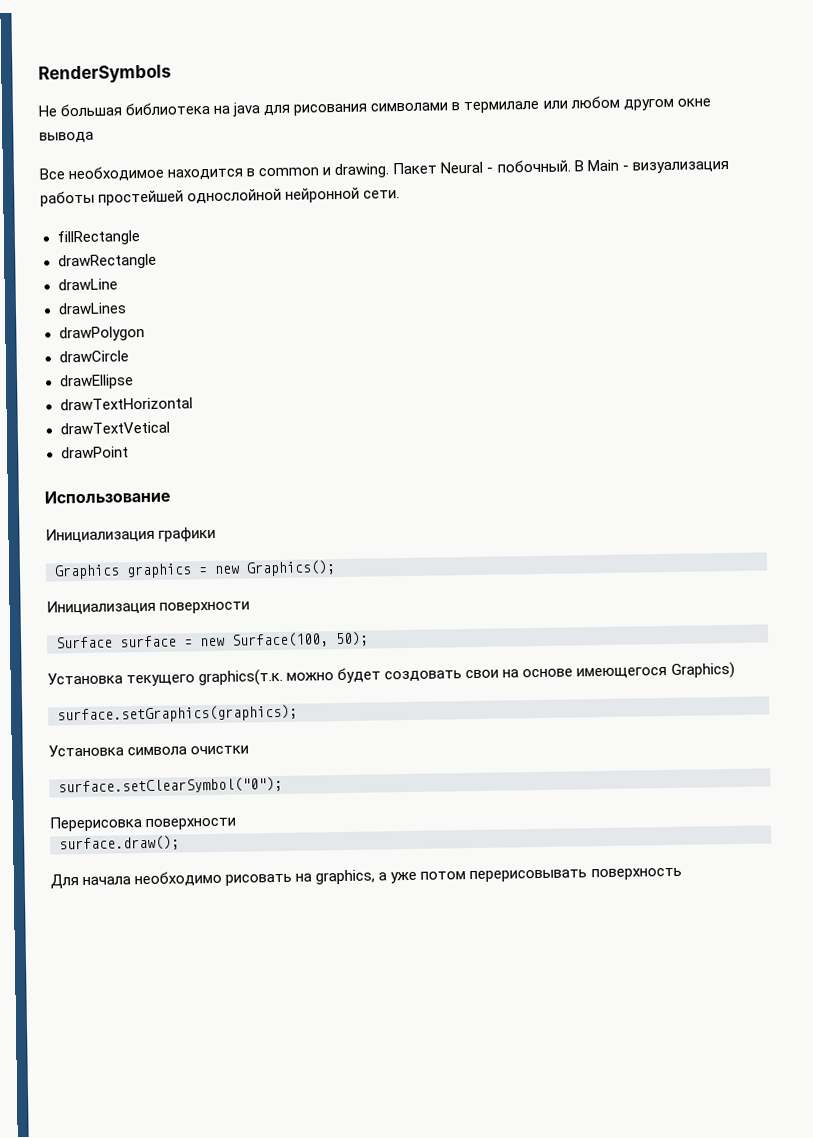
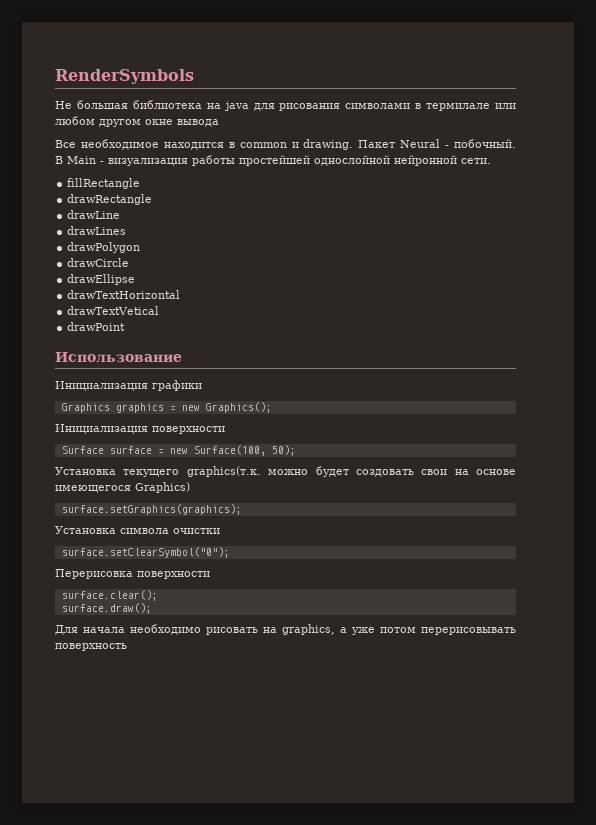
+ surface.clear();

